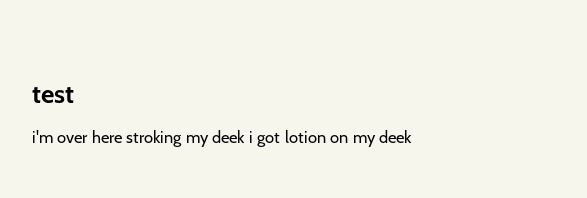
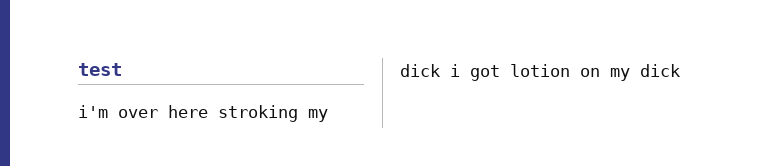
- i'm over here stroking my deek i got lotion on my deek
+ i'm over here stroking my dick i got lotion on my dick

